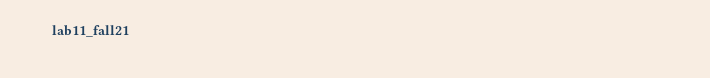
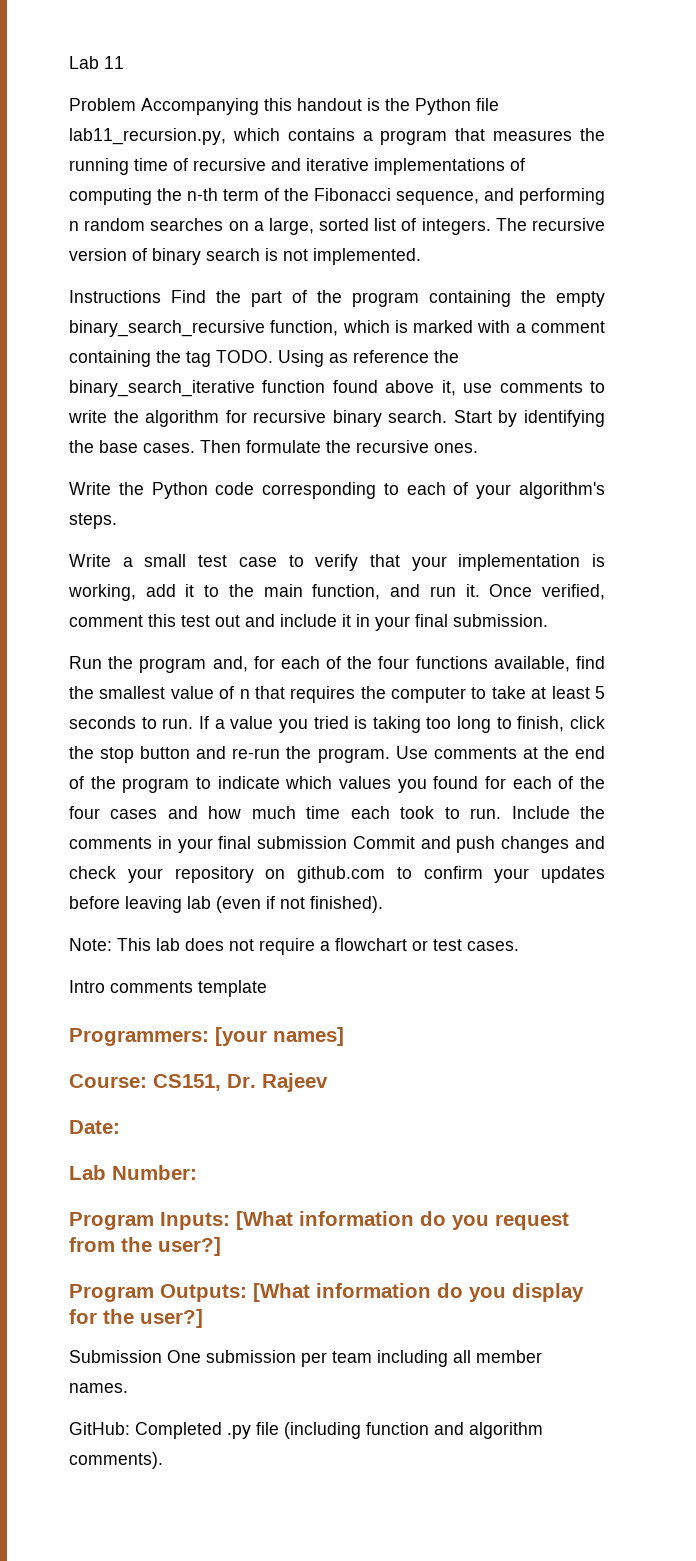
- lab11_fall21
+ Lab 11
+ Problem Accompanying this handout is the Python file lab11_recursion.py, which contains a program that measures the running time of recursive and iterative implementations of computing the n-th term of the Fibonacci sequence, and performing n random searches on a large, sorted list of integers. The recursive version of binary search is not implemented.
+ Instructions Find the part of the program containing the empty binary_search_recursive function, which is marked with a comment containing the tag TODO. Using as reference the binary_search_iterative function found above it, use comments to write the algorithm for recursive binary search. Start by identifying the base cases. Then formulate the recursive ones.
+ Write the Python code corresponding to each of your algorithm's steps.
+ Write a small test case to verify that your implementation is working, add it to the main function, and run it. Once verified, comment this test out and include it in your final submission.
+ Run the program and, for each of the four functions available, find the smallest value of n that requires the computer to take at least 5 seconds to run. If a value you tried is taking too long to finish, click the stop button and re-run the program. Use comments at the end of the program to indicate which values you found for each of the four cases and how much time each took to run. Include the comments in your final submission Commit and push changes and check your repository on github.com to confirm your updates before leaving lab (even if not finished).
+ Note: This lab does not require a flowchart or test cases.
+ Intro comments template
+ Programmers: [your names]
+ Course: CS151, Dr. Rajeev
+ Date:
+ Lab Number:
+ Program Inputs: [What information do you request from the user?]
+ Program Outputs: [What information do you display for the user?]
+ Submission One submission per team including all member names.
+ GitHub: Completed .py file (including function and algorithm comments).

